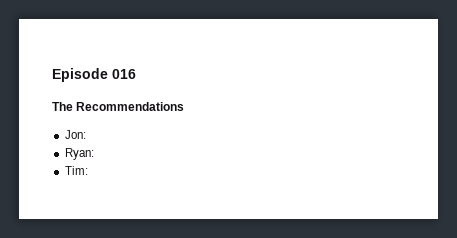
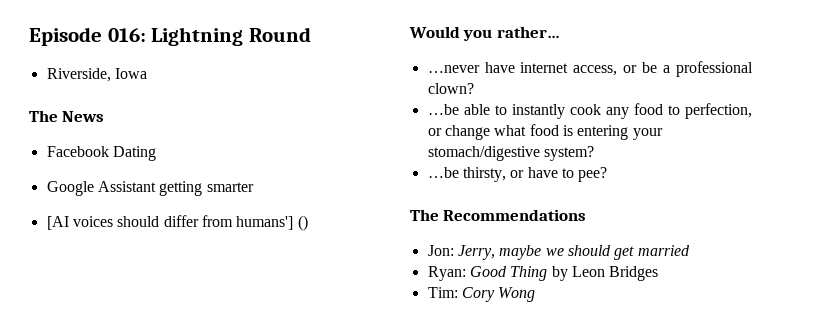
- Episode 016
+ Episode 016: Lightning Round
+ Riverside, Iowa
+ The News
+ Facebook Dating
+ Google Assistant getting smarter
+ [AI voices should differ from humans'] ()
+ Would you rather…
+ …never have internet access, or be a professional clown?
+ …be able to instantly cook any food to perfection, or change what food is entering your stomach/digestive system?
+ …be thirsty, or have to pee?
  The Recommendations
- Jon:
- Ryan:
+ Jon: Jerry, maybe we should get married
+ Ryan: Good Thing by Leon Bridges
- Tim:
+ Tim: Cory Wong

